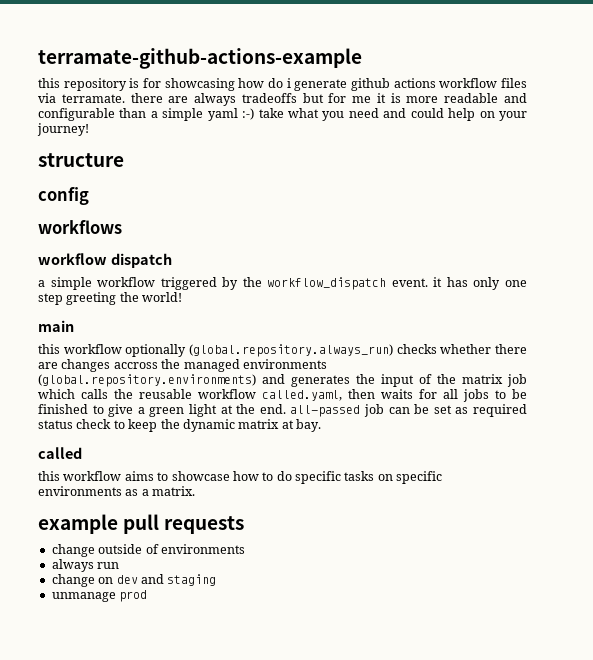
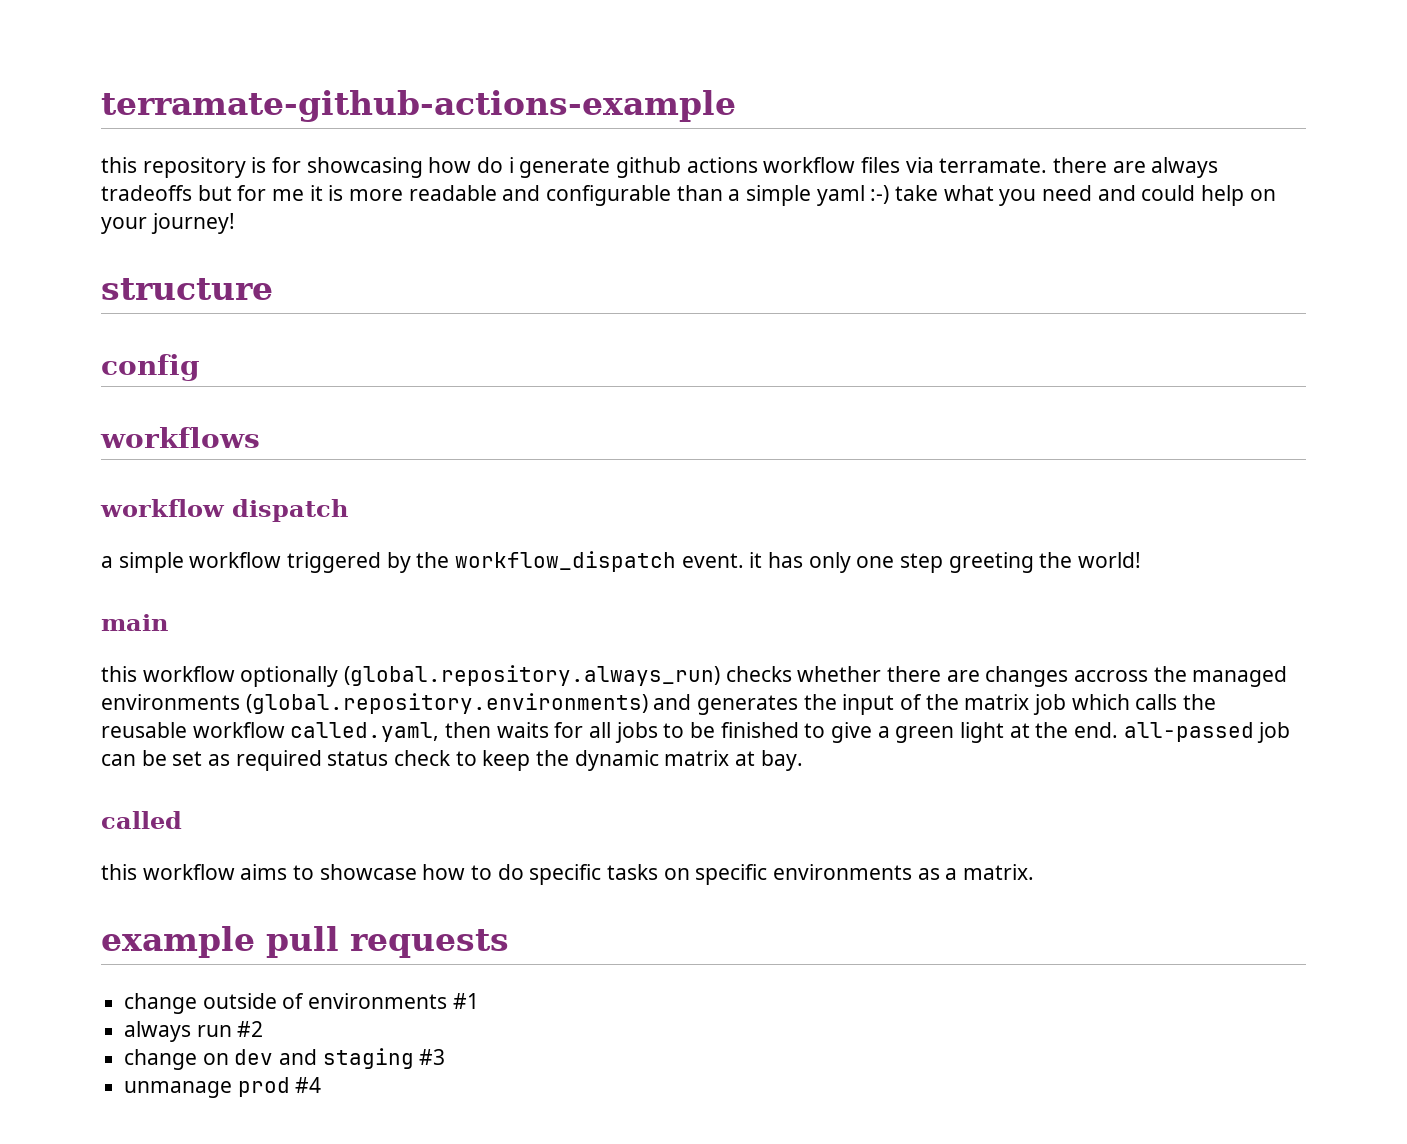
- change outside of environments
+ change outside of environments #1
- always run
+ always run #2
- change on dev and staging
+ change on dev and staging #3
- unmanage prod
+ unmanage prod #4

